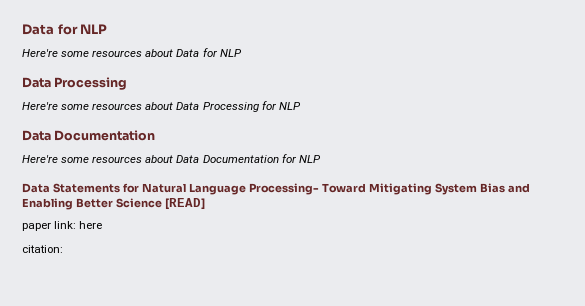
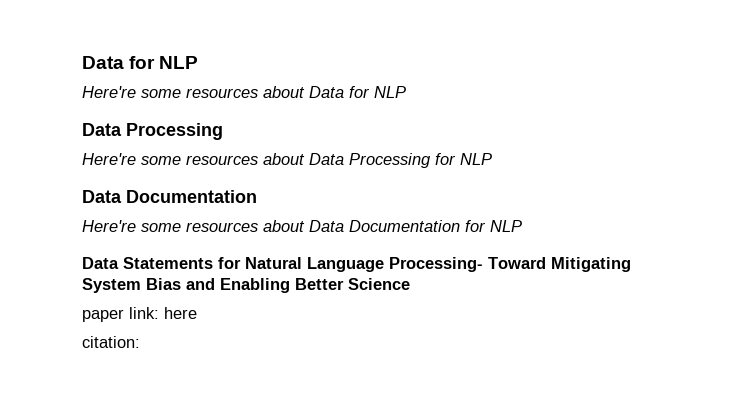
- Data Statements for Natural Language Processing- Toward Mitigating System Bias and Enabling Better Science [READ]
+ Data Statements for Natural Language Processing- Toward Mitigating System Bias and Enabling Better Science

